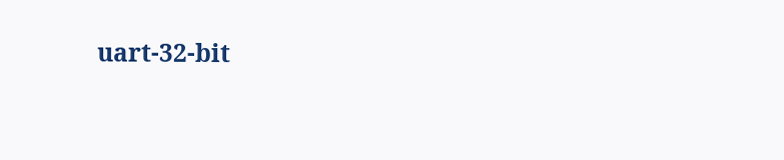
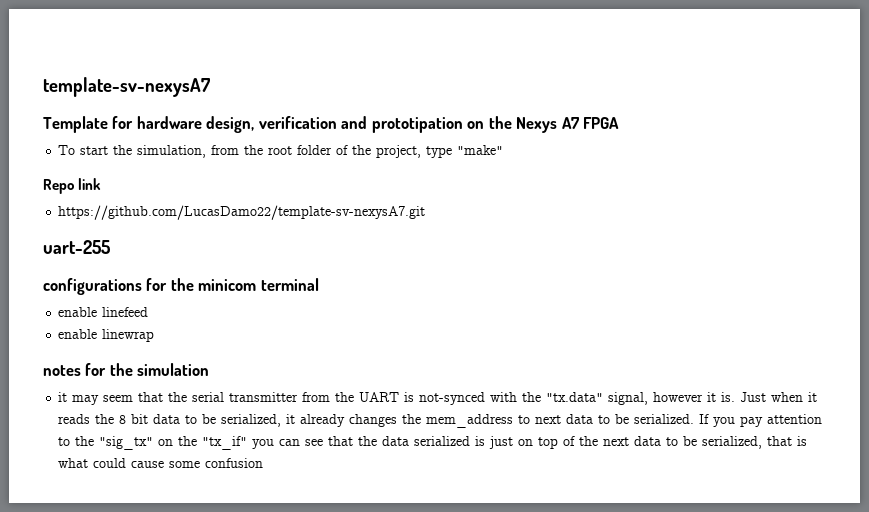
- uart-32-bit
+ template-sv-nexysA7
+ Template for hardware design, verification and prototipation on the Nexys A7 FPGA
+ To start the simulation, from the root folder of the project, type "make"
+ Repo link
+ https://github.com/LucasDamo22/template-sv-nexysA7.git
+ uart-255
+ configurations for the minicom terminal
+ enable linefeed
+ enable linewrap
+ notes for the simulation
+ it may seem that the serial transmitter from the UART is not-synced with the "tx.data" signal, however it is. Just when it reads the 8 bit data to be serialized, it already changes the mem_address to next data to be serialized. If you pay attention to the "sig_tx" on the "tx_if" you can see that the data serialized is just on top of the next data to be serialized, that is what could cause some confusion

